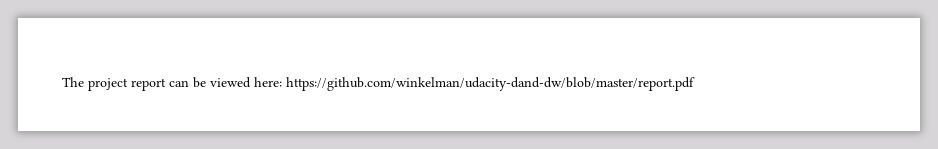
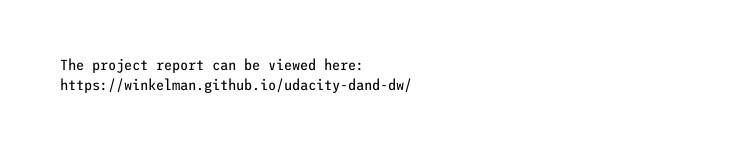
- The project report can be viewed here: https://github.com/winkelman/udacity-dand-dw/blob/master/report.pdf
+ The project report can be viewed here: https://winkelman.github.io/udacity-dand-dw/

